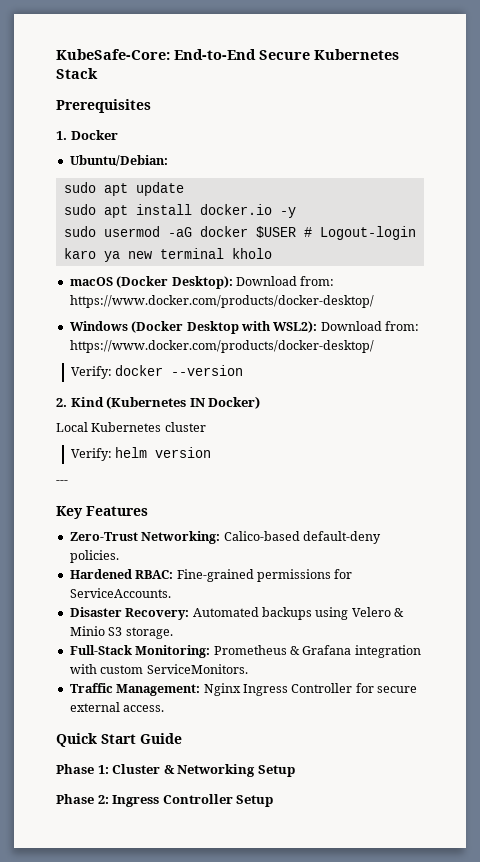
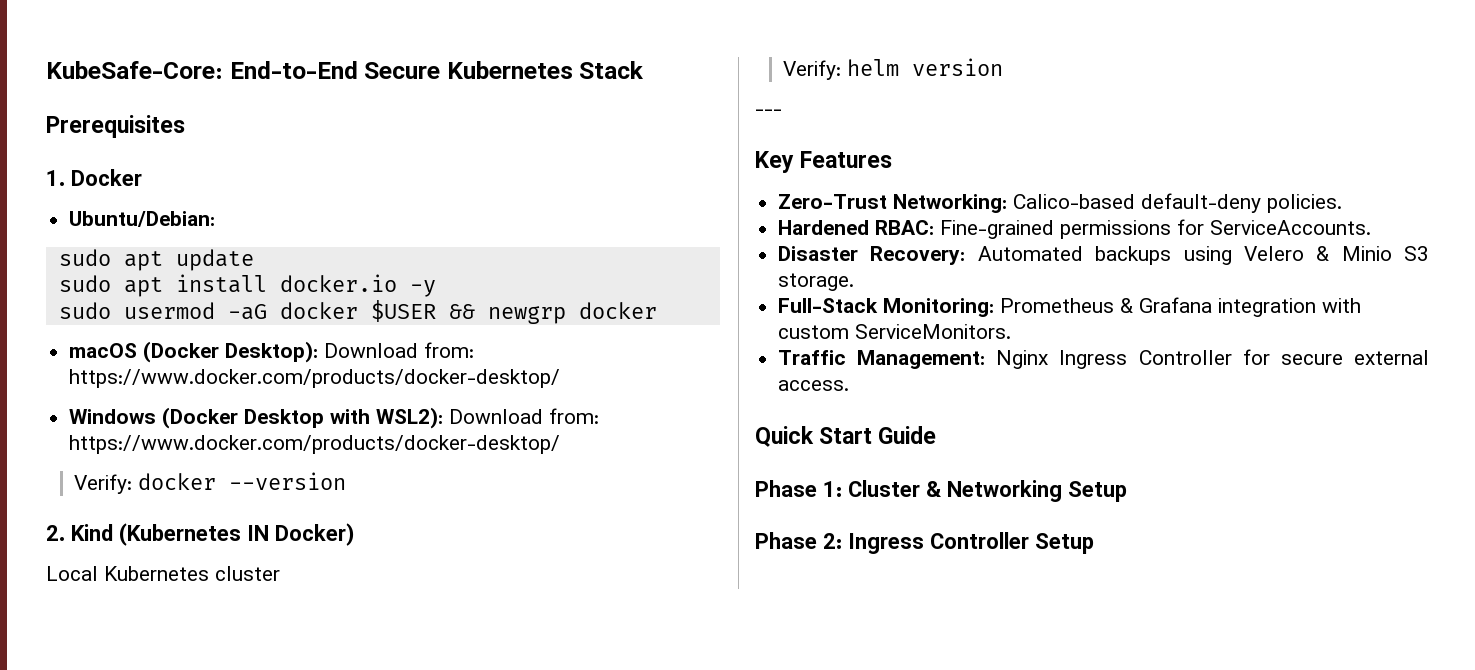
- sudo usermod -aG docker $USER # Logout-login karo ya new terminal kholo
+ sudo usermod -aG docker $USER && newgrp docker

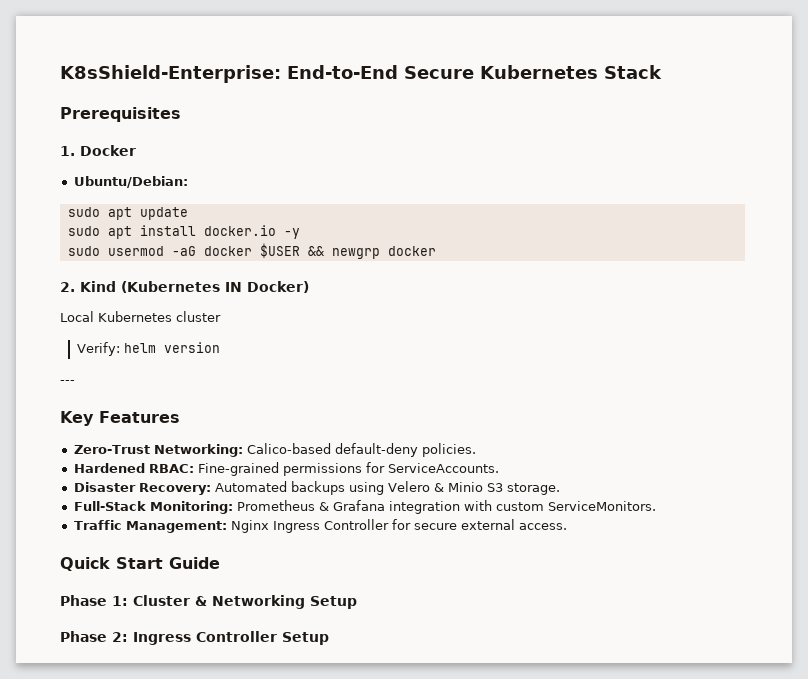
- KubeSafe-Core: End-to-End Secure Kubernetes Stack
+ K8sShield-Enterprise: End-to-End Secure Kubernetes Stack
- macOS (Docker Desktop): Download from: https://www.docker.com/products/docker-desktop/
- Windows (Docker Desktop with WSL2): Download from: https://www.docker.com/products/docker-desktop/
- Verify: docker --version

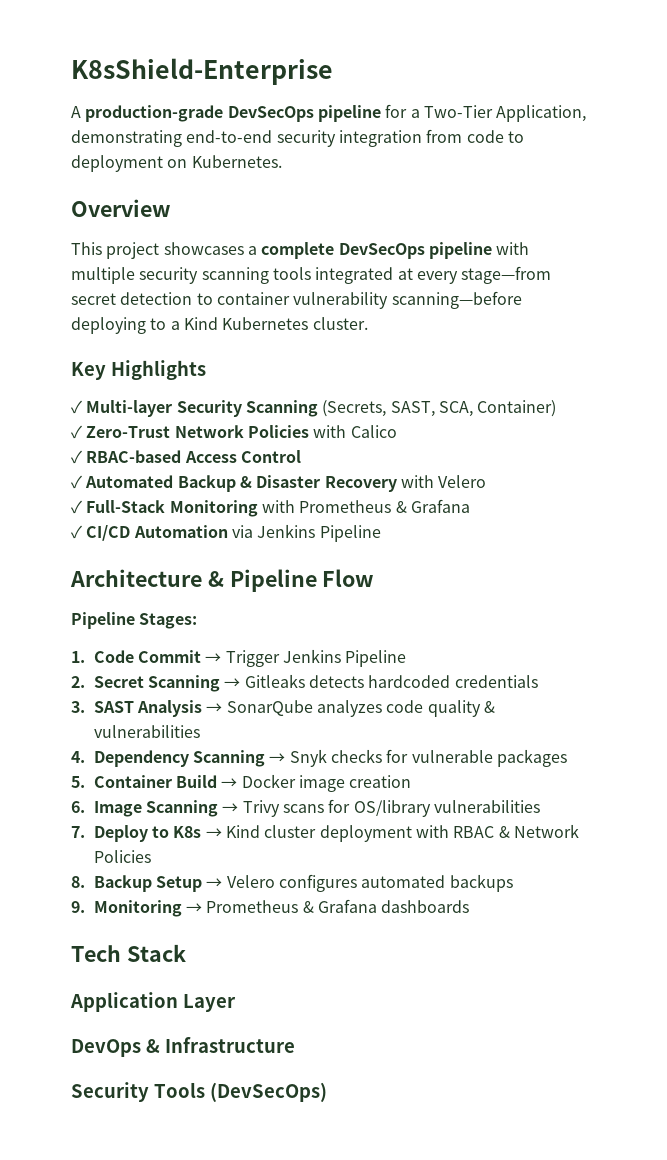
- K8sShield-Enterprise: End-to-End Secure Kubernetes Stack
- Prerequisites
- 1. Docker
- Ubuntu/Debian:
- sudo apt update
- sudo apt install docker.io -y
- sudo usermod -aG docker $USER && newgrp docker
- 2. Kind (Kubernetes IN Docker)
- Local Kubernetes cluster
- Verify: helm version
- ---
- Key Features
- Zero-Trust Networking: Calico-based default-deny policies.
- Hardened RBAC: Fine-grained permissions for ServiceAccounts.
- Disaster Recovery: Automated backups using Velero & Minio S3 storage.
- Full-Stack Monitoring: Prometheus & Grafana integration with custom ServiceMonitors.
- Traffic Management: Nginx Ingress Controller for secure external access.
- Quick Start Guide
- Phase 1: Cluster & Networking Setup
- Phase 2: Ingress Controller Setup
+ K8sShield-Enterprise
+ A production-grade DevSecOps pipeline for a Two-Tier Application, demonstrating end-to-end security integration from code to deployment on Kubernetes.
+ Overview
+ This project showcases a complete DevSecOps pipeline with multiple security scanning tools integrated at every stage—from secret detection to container vulnerability scanning—before deploying to a Kind Kubernetes cluster.
+ Key Highlights
+ ✓ Multi-layer Security Scanning (Secrets, SAST, SCA, Container)
+ ✓ Zero-Trust Network Policies with Calico
+ ✓ RBAC-based Access Control
+ ✓ Automated Backup & Disaster Recovery with Velero
+ ✓ Full-Stack Monitoring with Prometheus & Grafana
+ ✓ CI/CD Automation via Jenkins Pipeline
+ Architecture & Pipeline Flow
+ Pipeline Stages:
+ 1. Code Commit → Trigger Jenkins Pipeline
+ 2. Secret Scanning → Gitleaks detects hardcoded credentials
+ 3. SAST Analysis → SonarQube analyzes code quality & vulnerabilities
+ 4. Dependency Scanning → Snyk checks for vulnerable packages
+ 5. Container Build → Docker image creation
+ 6. Image Scanning → Trivy scans for OS/library vulnerabilities
+ 7. Deploy to K8s → Kind cluster deployment with RBAC & Network Policies
+ 8. Backup Setup → Velero configures automated backups
+ 9. Monitoring → Prometheus & Grafana dashboards
+ Tech Stack
+ Application Layer
+ DevOps & Infrastructure
+ Security Tools (DevSecOps)

